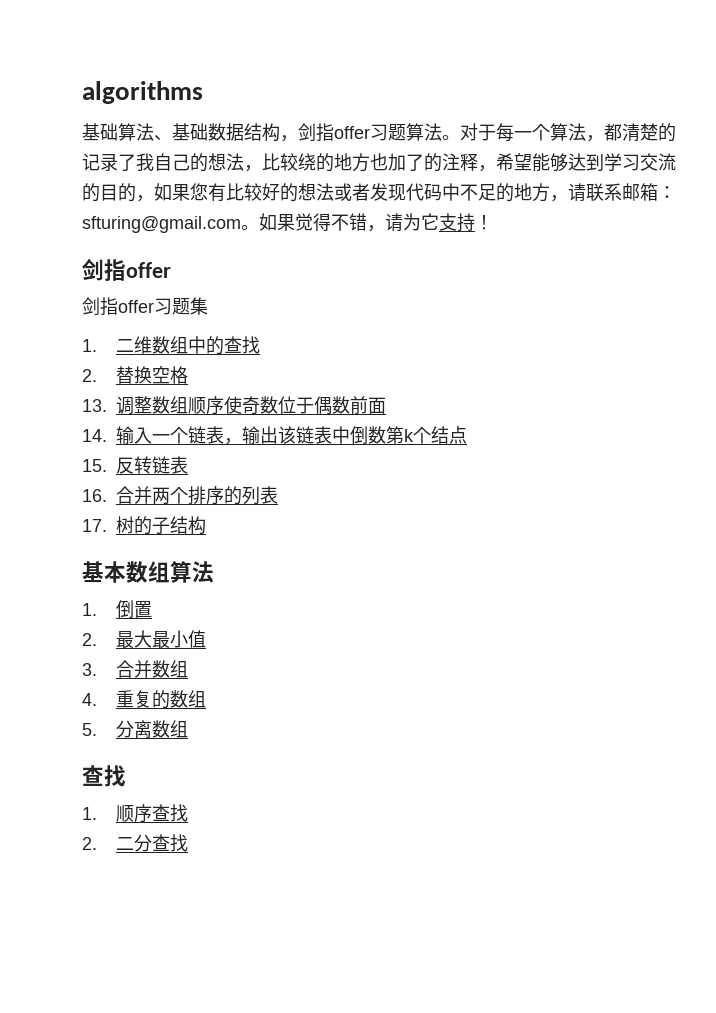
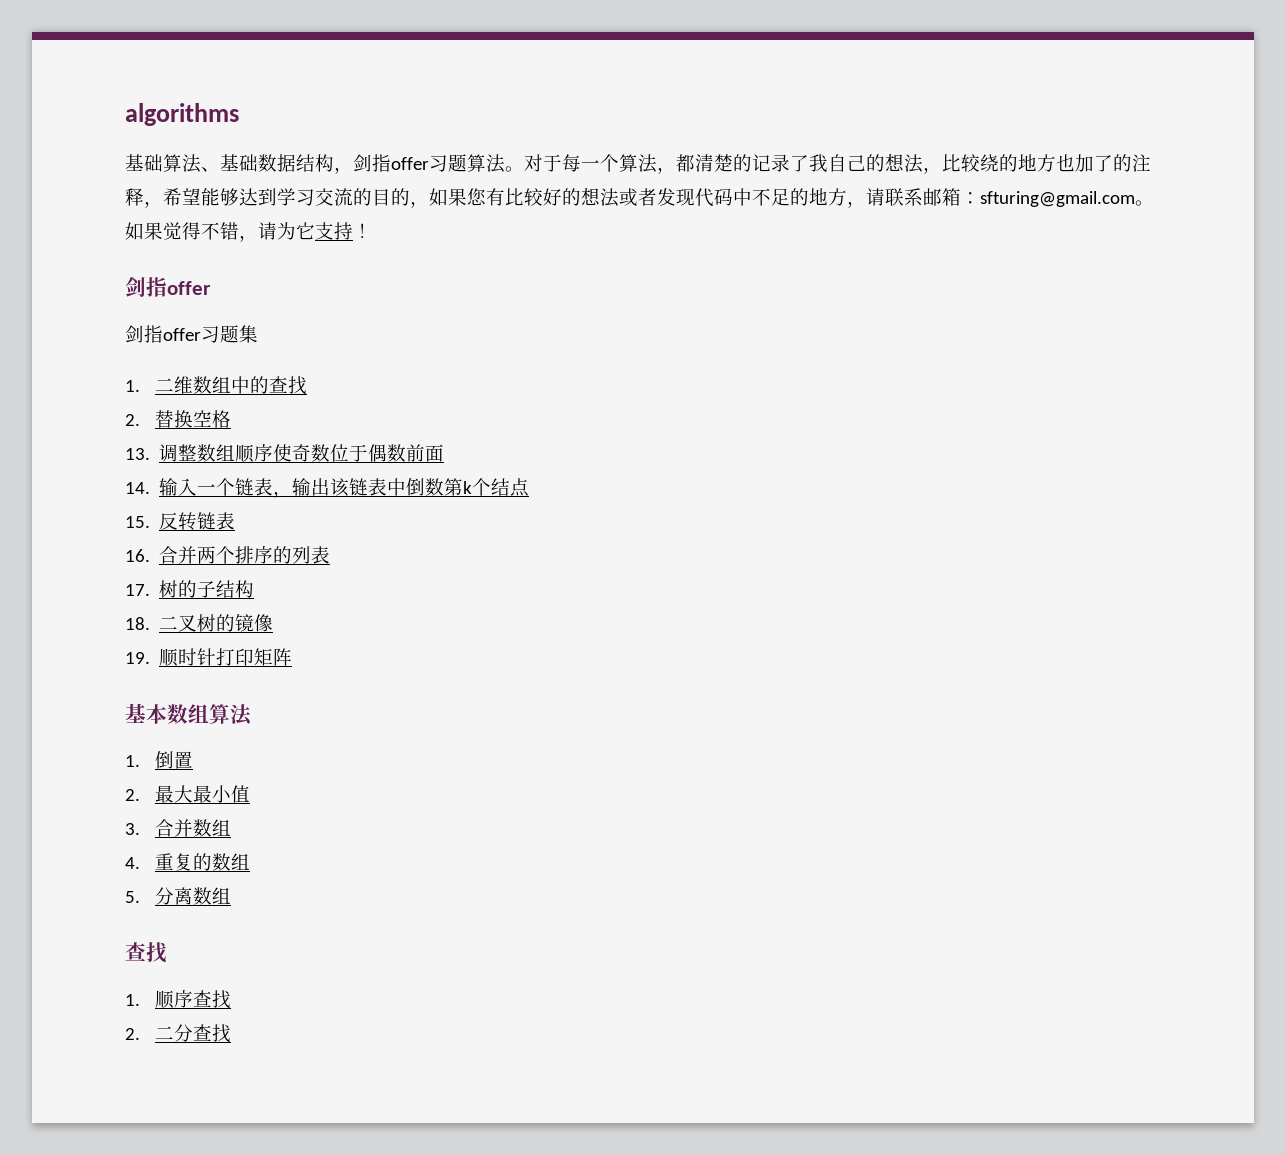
+ 18.二叉树的镜像
+ 19.顺时针打印矩阵

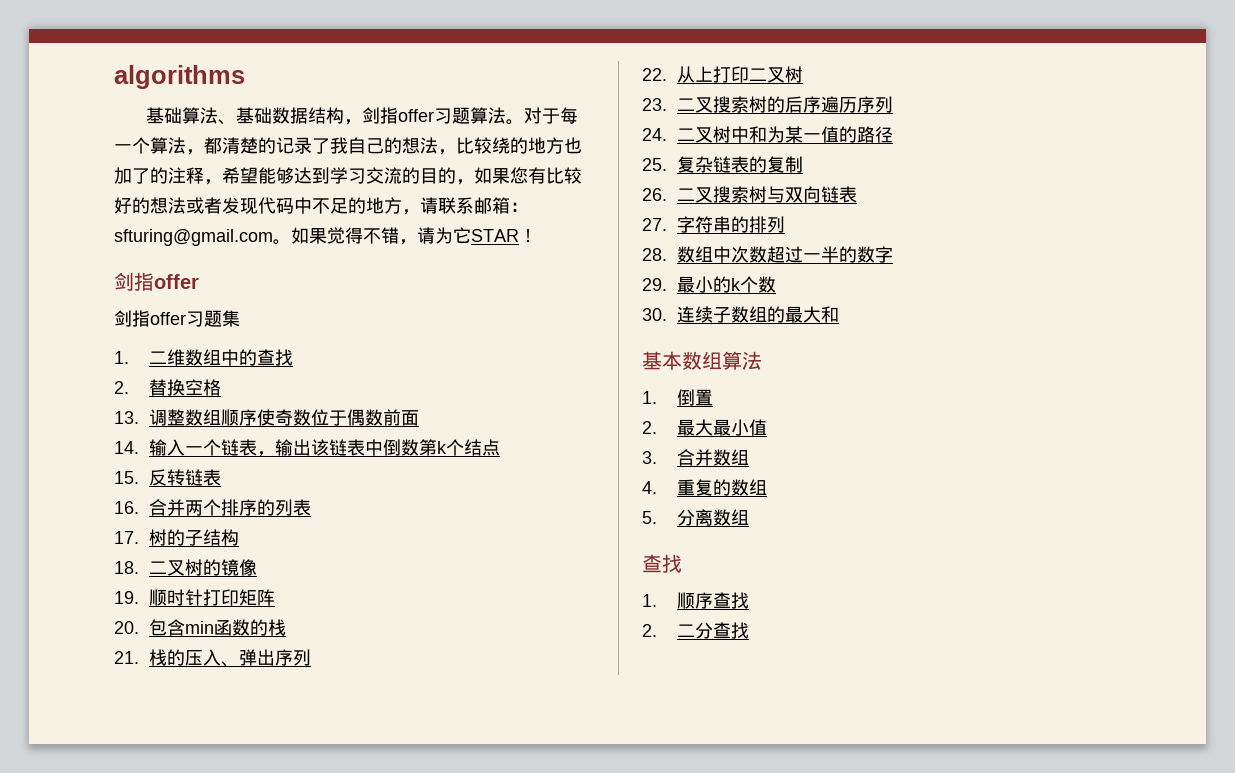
- 如果觉得不错，请为它支持！
+ 如果觉得不错，请为它STAR！
+ 20.包含min函数的栈
+ 21.栈的压入、弹出序列
+ 22.从上打印二叉树
+ 23.二叉搜索树的后序遍历序列
+ 24.二叉树中和为某一值的路径
+ 25.复杂链表的复制
+ 26.二叉搜索树与双向链表
+ 27.字符串的排列
+ 28.数组中次数超过一半的数字
+ 29.最小的k个数
+ 30.连续子数组的最大和

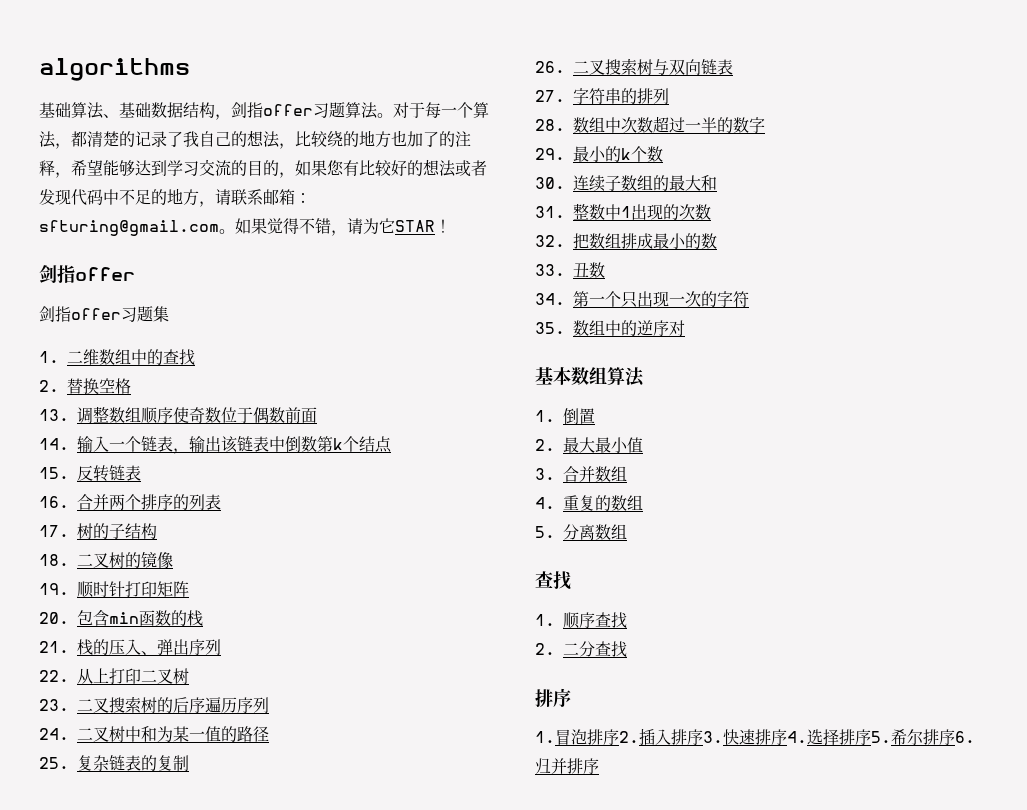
+ 31.整数中1出现的次数
+ 32.把数组排成最小的数
+ 33.丑数
+ 34.第一个只出现一次的字符
+ 35.数组中的逆序对
  2.二分查找
+ 排序
+ 1.冒泡排序2.插入排序3.快速排序4.选择排序5.希尔排序6.归并排序

